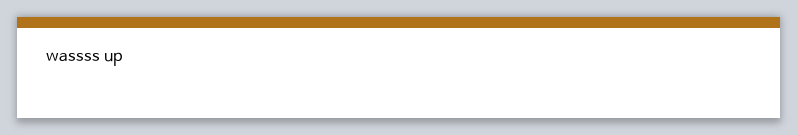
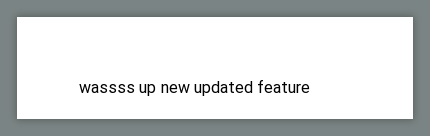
- wassss up
+ wassss up new updated feature

